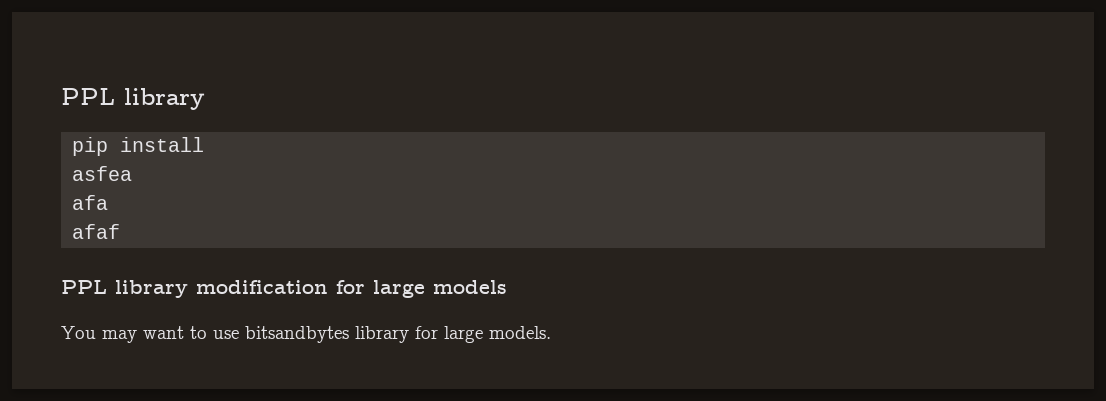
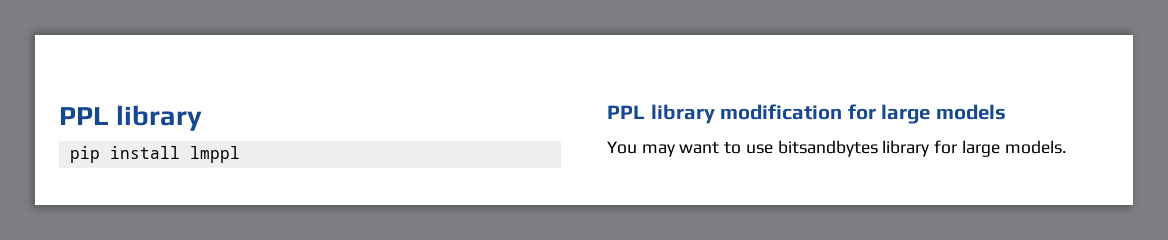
- pip install
- asfea
- afa
- afaf
+ pip install lmppl

